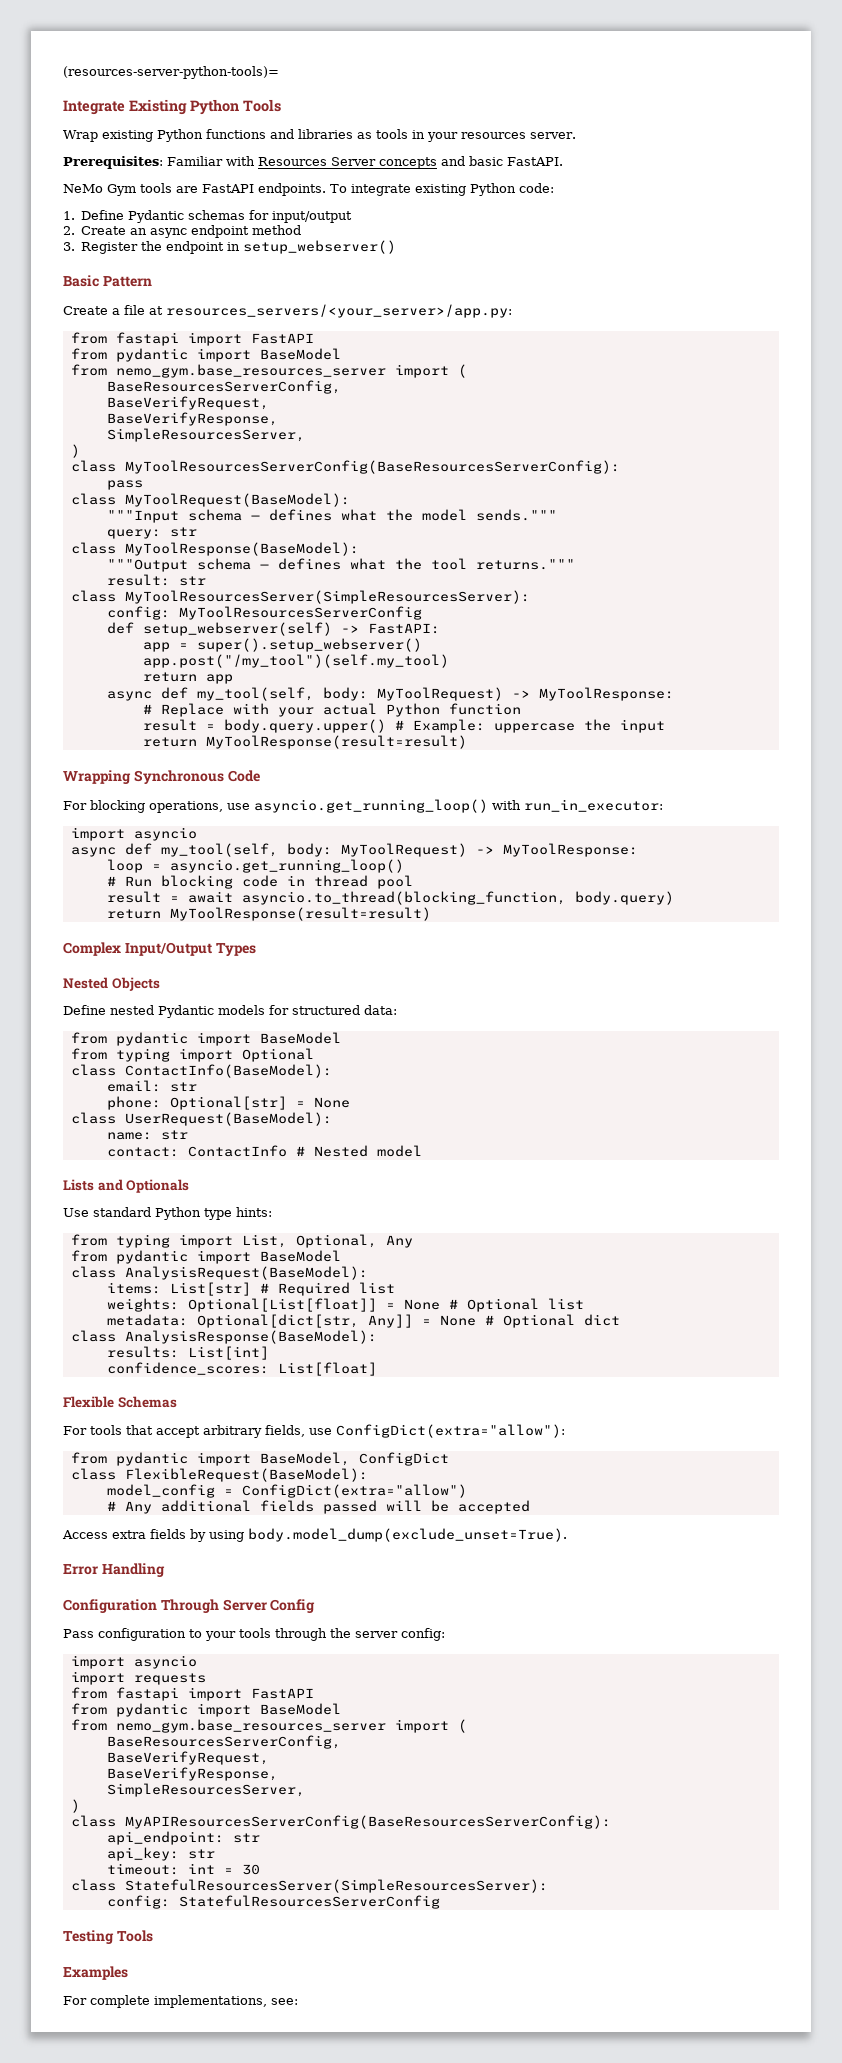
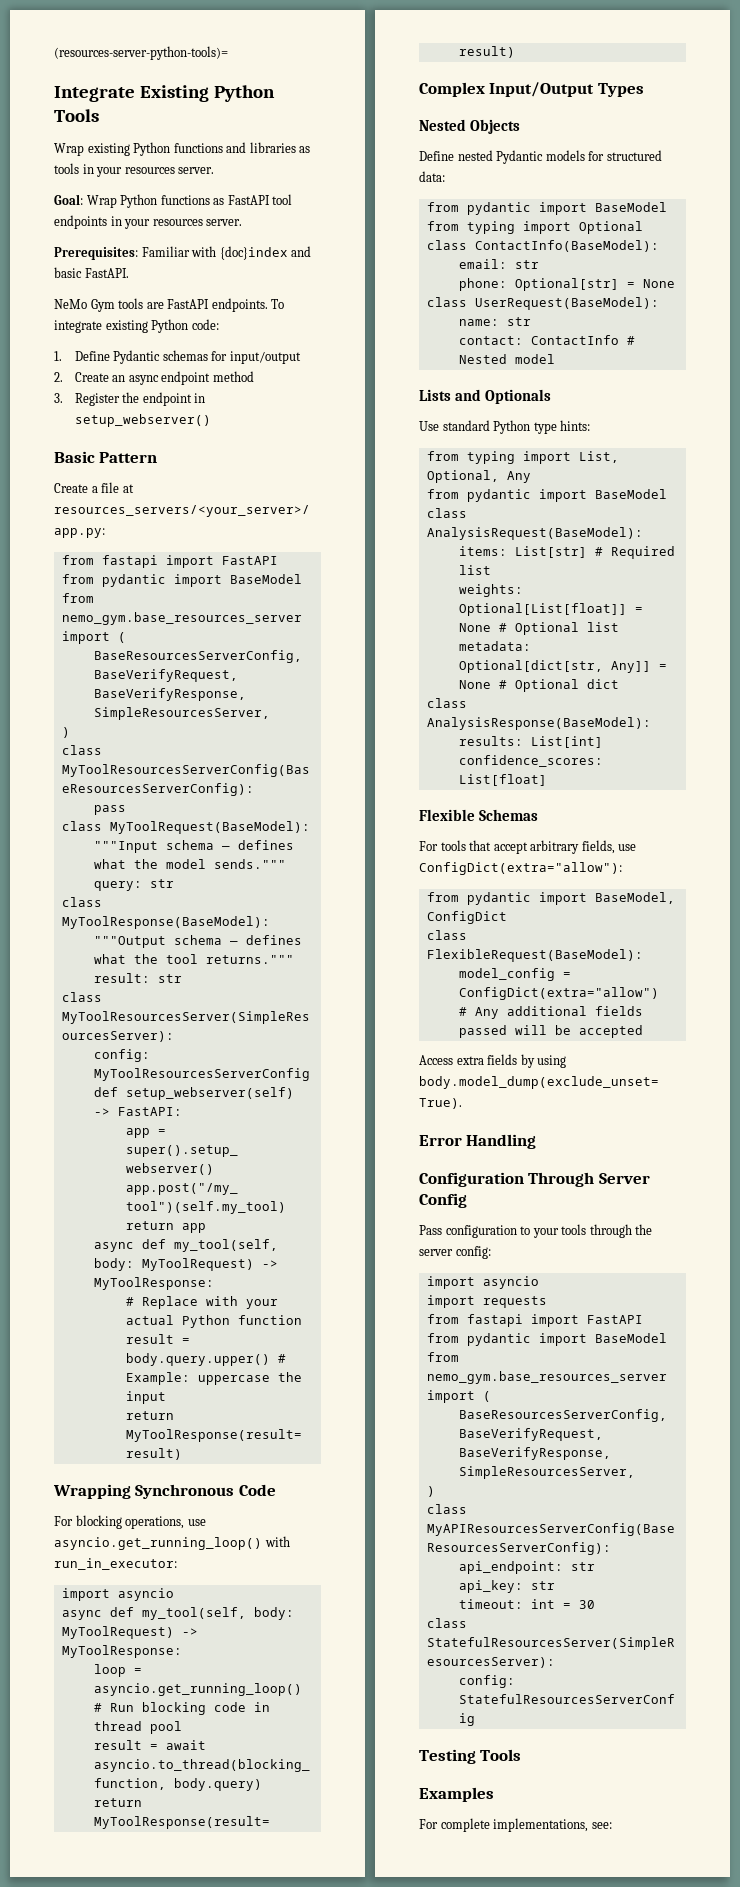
+ Goal: Wrap Python functions as FastAPI tool endpoints in your resources server.
- Prerequisites: Familiar with Resources Server concepts and basic FastAPI.
+ Prerequisites: Familiar with {doc}index and basic FastAPI.

